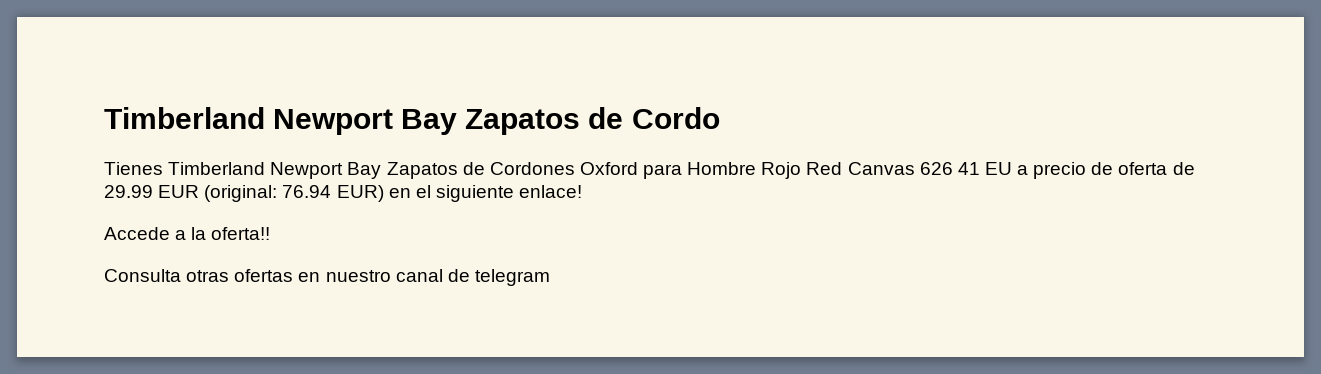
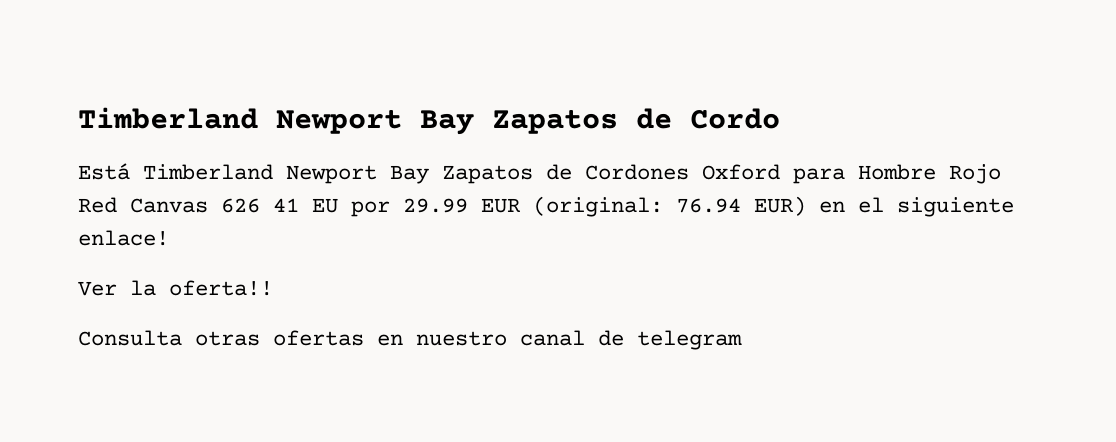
- Tienes Timberland Newport Bay Zapatos de Cordones Oxford para Hombre Rojo Red Canvas 626 41 EU a precio de oferta de 29.99 EUR (original: 76.94 EUR) en el siguiente enlace!
+ Está Timberland Newport Bay Zapatos de Cordones Oxford para Hombre Rojo Red Canvas 626 41 EU por 29.99 EUR (original: 76.94 EUR) en el siguiente enlace!
- Accede a la oferta!!
+ Ver la oferta!!

